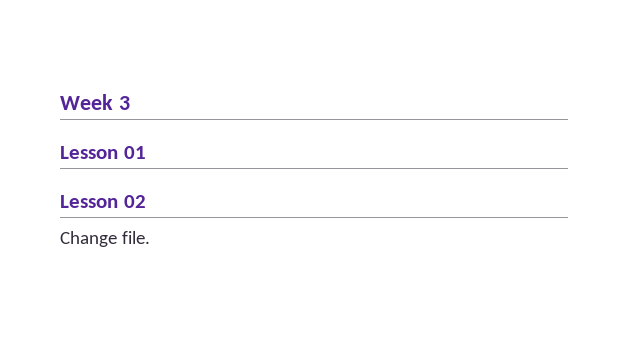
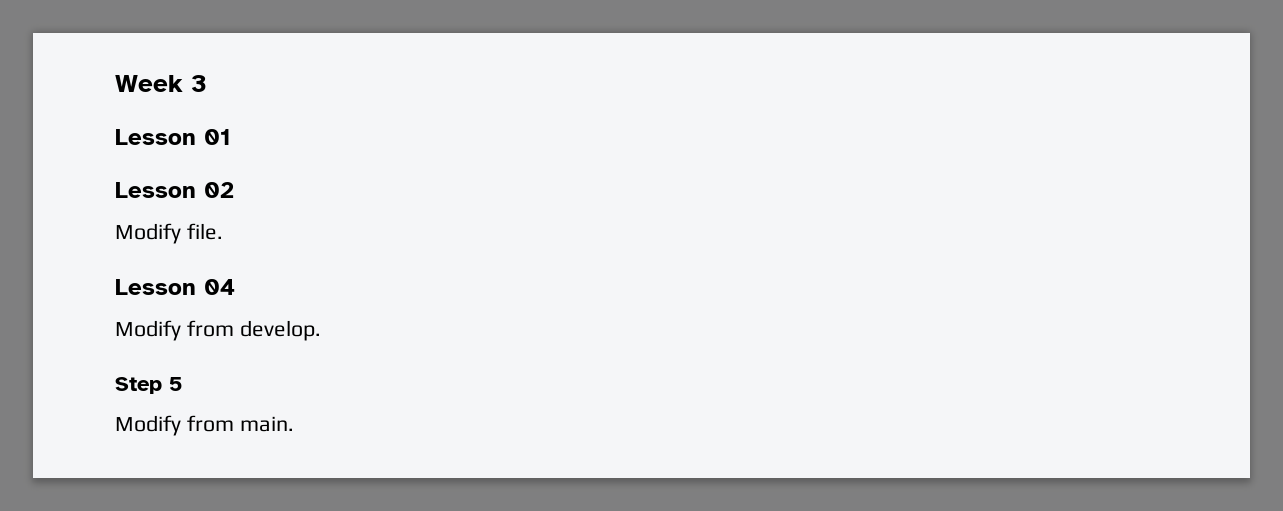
- Change file.
+ Modify file.
+ Lesson 04
+ Modify from develop.
+ Step 5
+ Modify from main.

